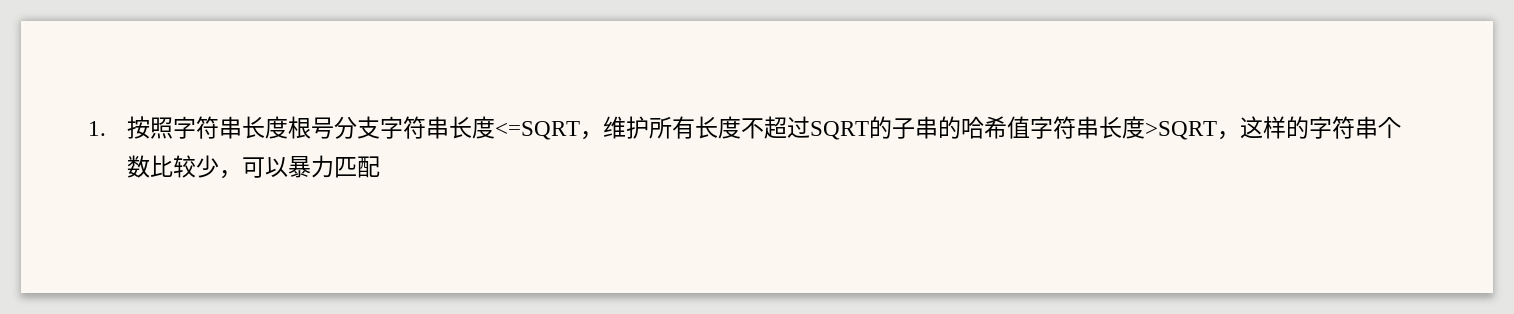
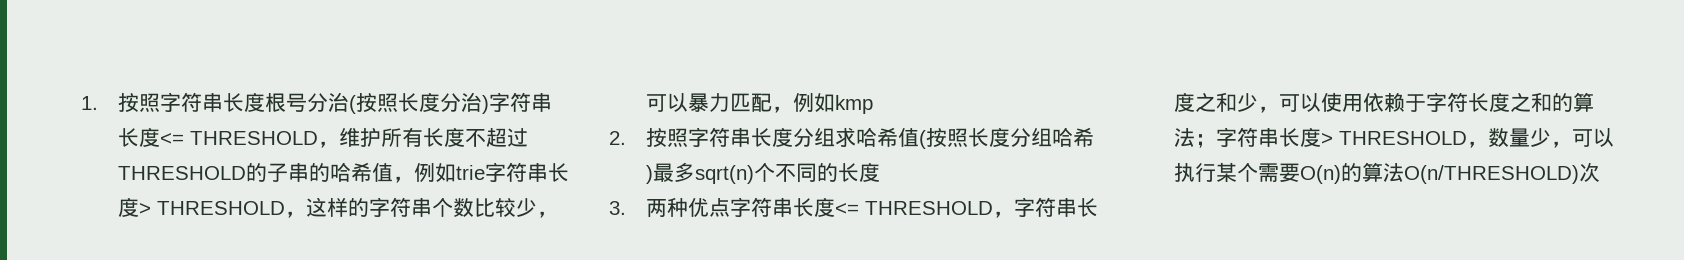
- 1.按照字符串长度根号分支字符串长度<=SQRT，维护所有长度不超过SQRT的子串的哈希值字符串长度>SQRT，这样的字符串个数比较少，可以暴力匹配
+ 1.按照字符串长度根号分治(按照长度分治)字符串长度<= THRESHOLD，维护所有长度不超过THRESHOLD的子串的哈希值，例如trie字符串长度> THRESHOLD，这样的字符串个数比较少，可以暴力匹配，例如kmp
+ 2.按照字符串长度分组求哈希值(按照长度分组哈希)最多sqrt(n)个不同的长度
+ 3.两种优点字符串长度<= THRESHOLD，字符串长度之和少，可以使用依赖于字符长度之和的算法；字符串长度> THRESHOLD，数量少，可以执行某个需要O(n)的算法O(n/THRESHOLD)次

